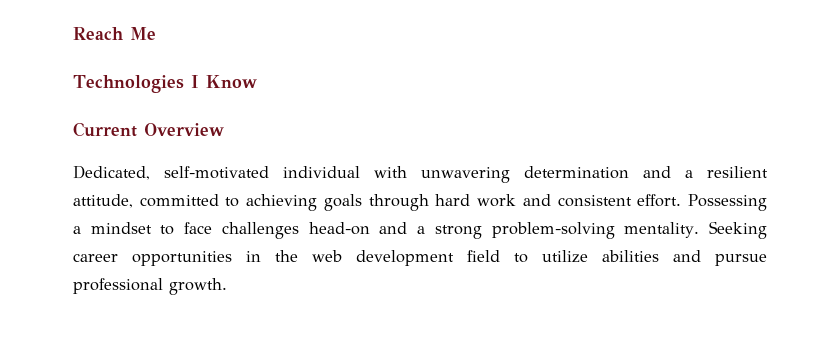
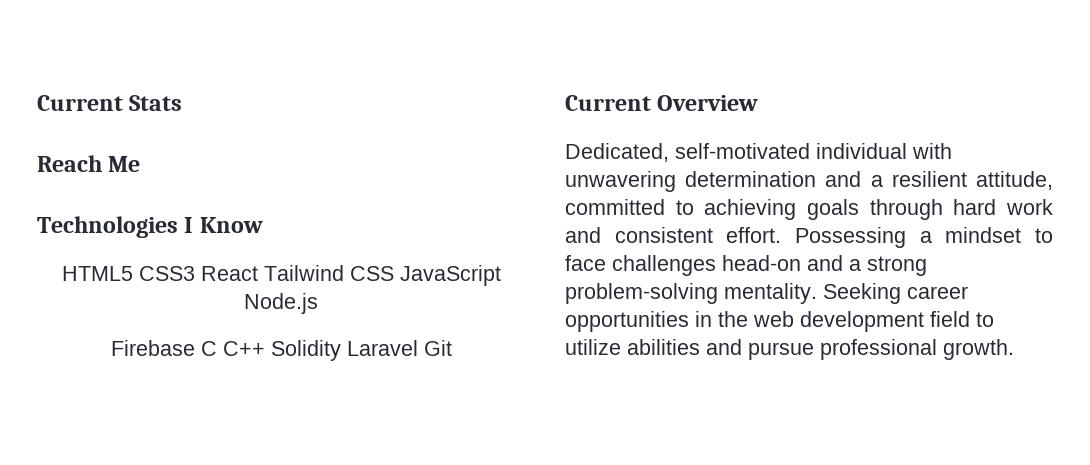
+ Current Stats
+ HTML5 CSS3 React Tailwind CSS JavaScript Node.js
+ Firebase C C++ Solidity Laravel Git

